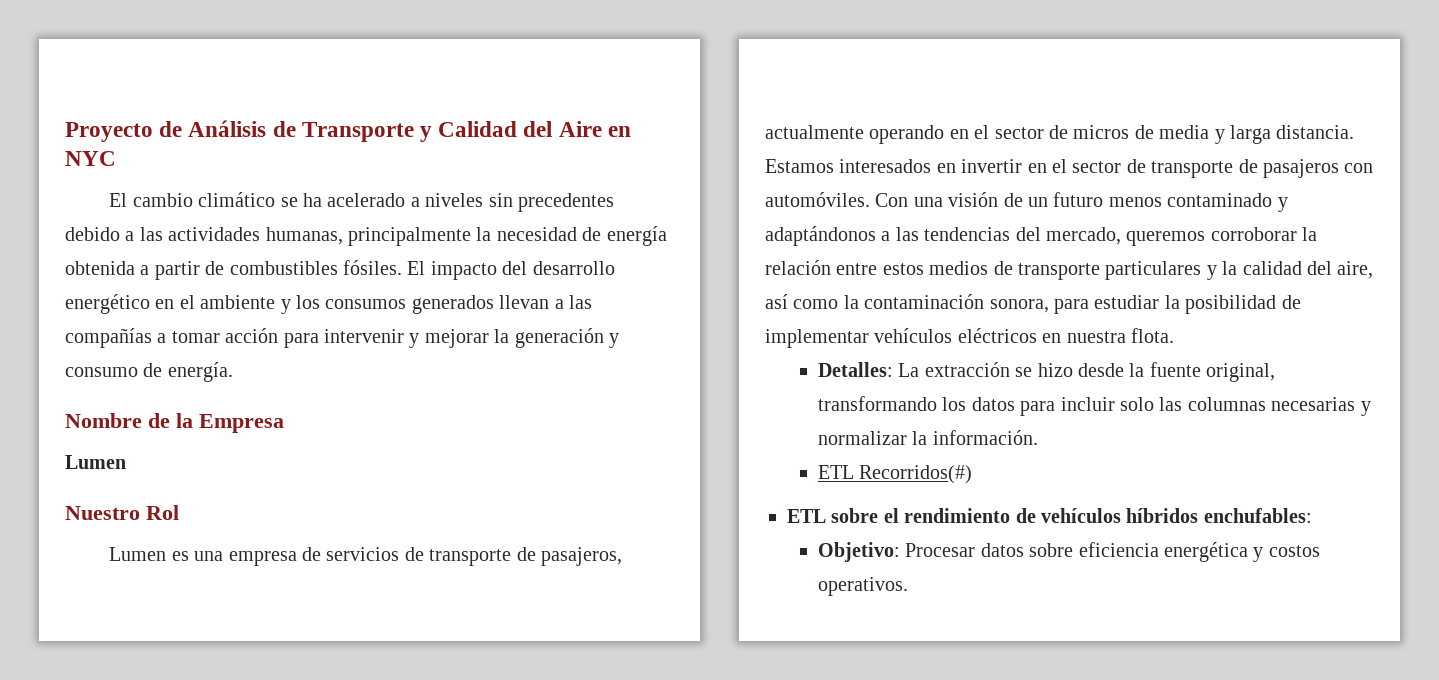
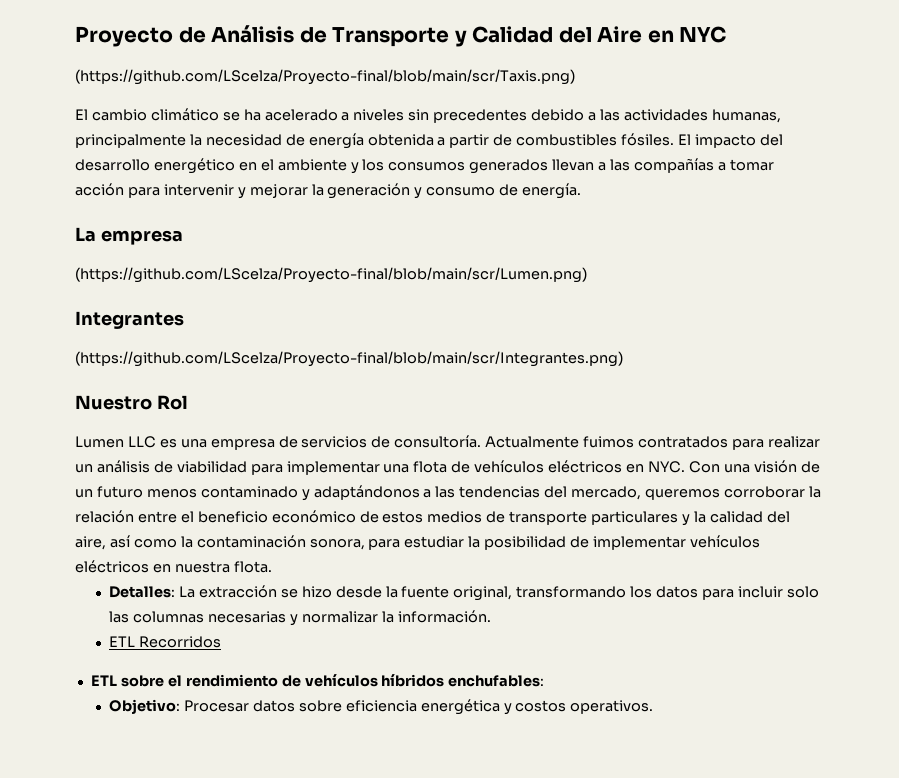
+ (https://github.com/LScelza/Proyecto-final/blob/main/scr/Taxis.png)
- Nombre de la Empresa
- Lumen
+ La empresa
+ (https://github.com/LScelza/Proyecto-final/blob/main/scr/Lumen.png)
+ Integrantes
+ (https://github.com/LScelza/Proyecto-final/blob/main/scr/Integrantes.png)
- Lumen es una empresa de servicios de transporte de pasajeros, actualmente operando en el sector de micros de media y larga distancia. Estamos interesados en invertir en el sector de transporte de pasajeros con automóviles. Con una visión de un futuro menos contaminado y adaptándonos a las tendencias del mercado, queremos corroborar la relación entre estos medios de transporte particulares y la calidad del aire, así como la contaminación sonora, para estudiar la posibilidad de implementar vehículos eléctricos en nuestra flota.
+ Lumen LLC es una empresa de servicios de consultoría. Actualmente fuimos contratados para realizar un análisis de viabilidad para implementar una flota de vehículos eléctricos en NYC. Con una visión de un futuro menos contaminado y adaptándonos a las tendencias del mercado, queremos corroborar la relación entre el beneficio económico de estos medios de transporte particulares y la calidad del aire, así como la contaminación sonora, para estudiar la posibilidad de implementar vehículos eléctricos en nuestra flota.
- ETL Recorridos(#)
+ ETL Recorridos

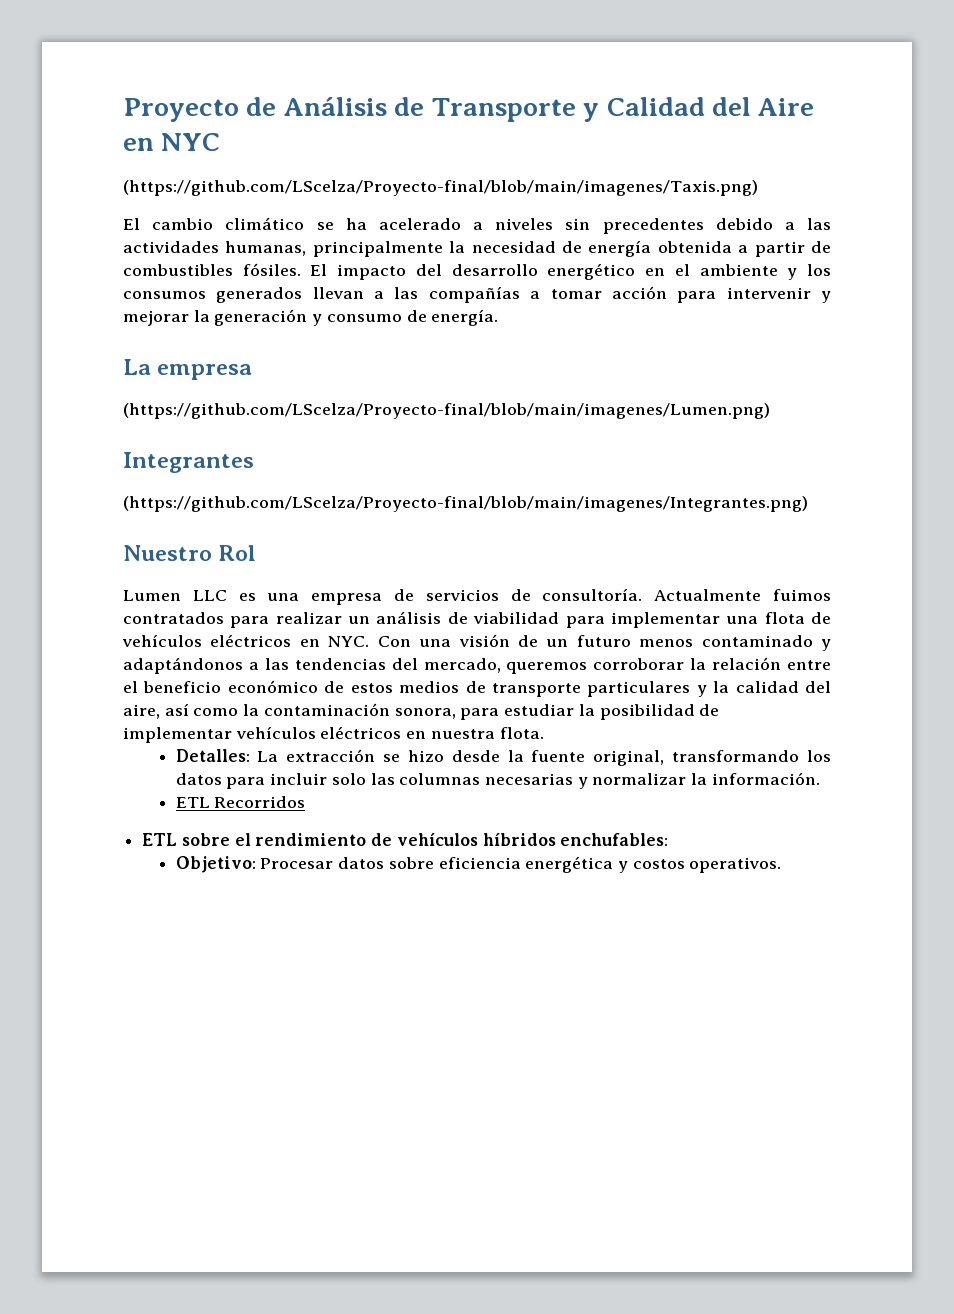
- (https://github.com/LScelza/Proyecto-final/blob/main/scr/Taxis.png)
+ (https://github.com/LScelza/Proyecto-final/blob/main/imagenes/Taxis.png)
- (https://github.com/LScelza/Proyecto-final/blob/main/scr/Lumen.png)
+ (https://github.com/LScelza/Proyecto-final/blob/main/imagenes/Lumen.png)
- (https://github.com/LScelza/Proyecto-final/blob/main/scr/Integrantes.png)
+ (https://github.com/LScelza/Proyecto-final/blob/main/imagenes/Integrantes.png)

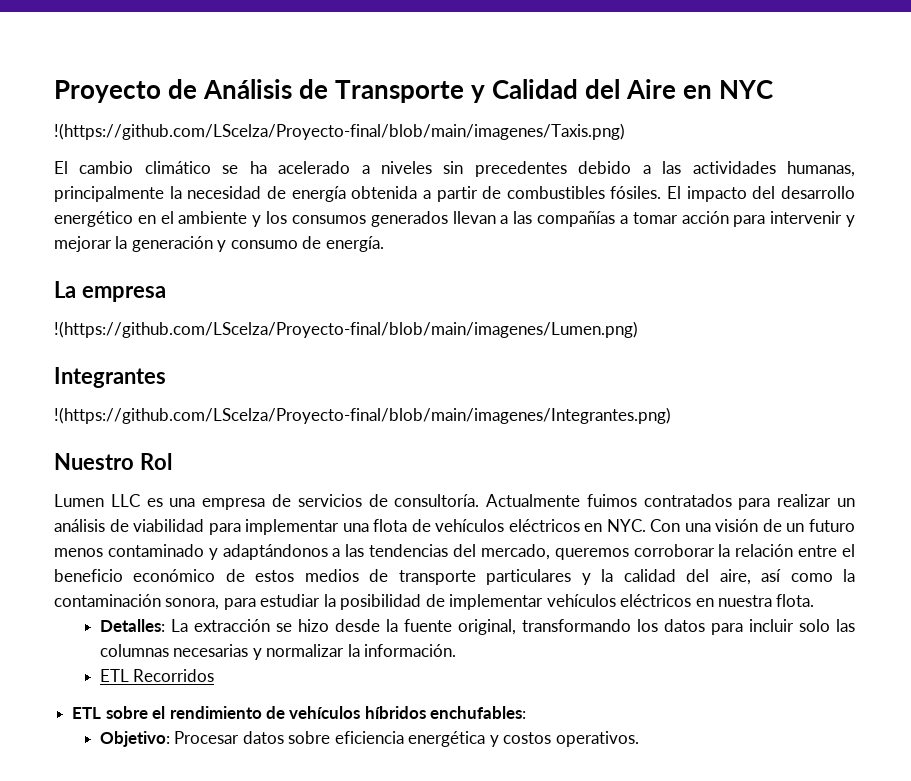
- (https://github.com/LScelza/Proyecto-final/blob/main/imagenes/Taxis.png)
+ !(https://github.com/LScelza/Proyecto-final/blob/main/imagenes/Taxis.png)
- (https://github.com/LScelza/Proyecto-final/blob/main/imagenes/Lumen.png)
+ !(https://github.com/LScelza/Proyecto-final/blob/main/imagenes/Lumen.png)
- (https://github.com/LScelza/Proyecto-final/blob/main/imagenes/Integrantes.png)
+ !(https://github.com/LScelza/Proyecto-final/blob/main/imagenes/Integrantes.png)

